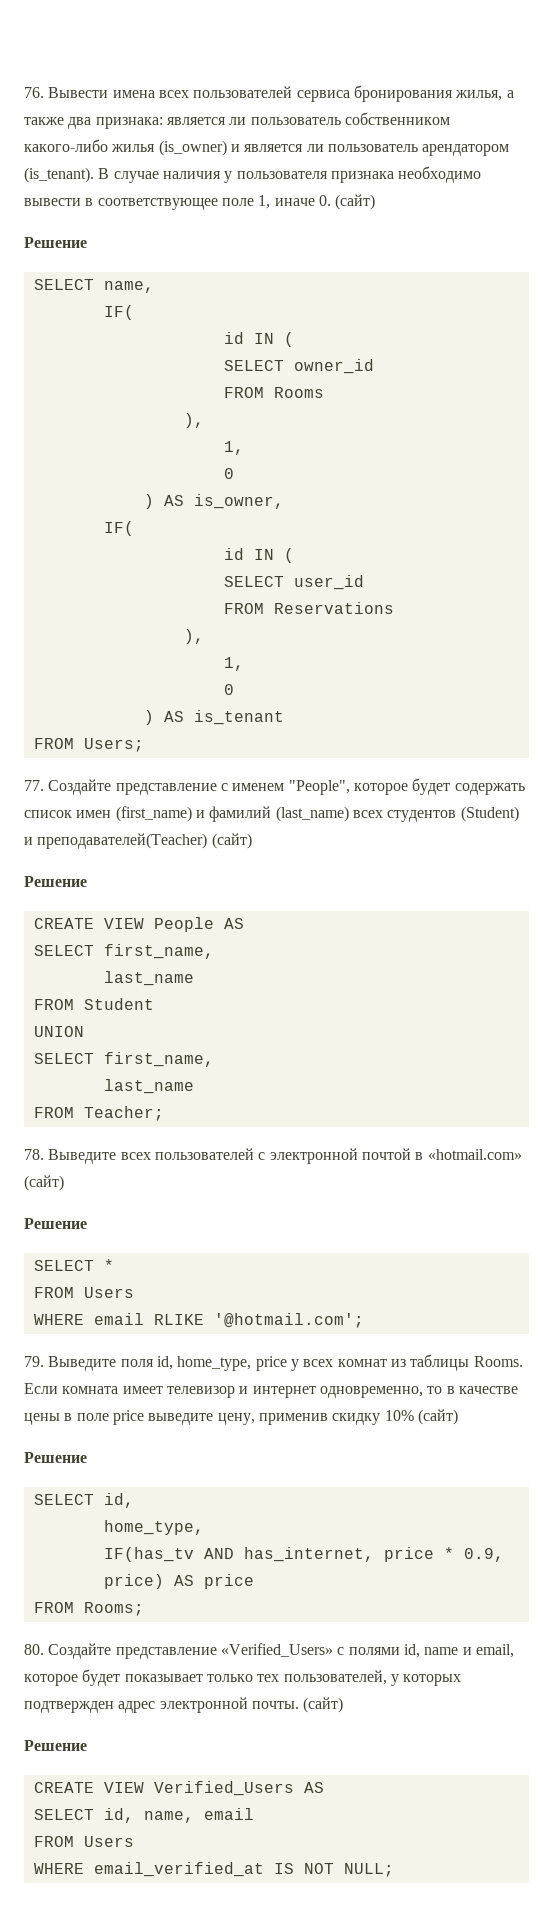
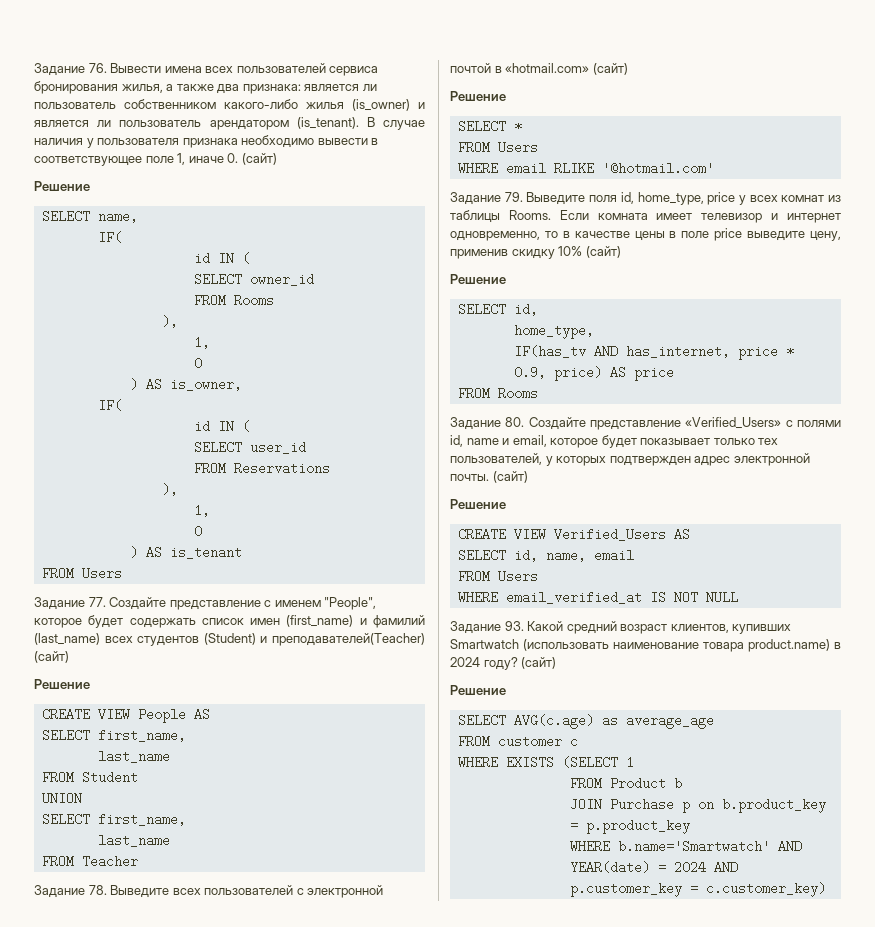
- 76. Вывести имена всех пользователей сервиса бронирования жилья, а также два признака: является ли пользователь собственником какого-либо жилья (is_owner) и является ли пользователь арендатором (is_tenant).
+ Задание 76. Вывести имена всех пользователей сервиса бронирования жилья, а также два признака: является ли пользователь собственником какого-либо жилья (is_owner) и является ли пользователь арендатором (is_tenant).
  ) AS is_tenant
- FROM Users;
- 77. Создайте представление с именем "People", которое будет содержать список имен (first_name) и фамилий (last_name) всех студентов (Student) и преподавателей(Teacher) (сайт)
+ FROM Users
+ Задание 77. Создайте представление с именем "People", которое будет содержать список имен (first_name) и фамилий (last_name) всех студентов (Student) и преподавателей(Teacher) (сайт)
- FROM Teacher;
- 78. Выведите всех пользователей с электронной почтой в «hotmail.com» (сайт)
+ FROM Teacher
+ Задание 78. Выведите всех пользователей с электронной почтой в «hotmail.com» (сайт)
- WHERE email RLIKE '@hotmail.com';
- 79. Выведите поля id, home_type, price у всех комнат из таблицы Rooms.
+ WHERE email RLIKE '@hotmail.com'
+ Задание 79. Выведите поля id, home_type, price у всех комнат из таблицы Rooms.
  IF(has_tv AND has_internet, price * 0.9, price) AS price
- FROM Rooms;
- 80. Создайте представление «Verified_Users» с полями id, name и email, которое будет показывает только тех пользователей, у которых подтвержден адрес электронной почты.
+ FROM Rooms
+ Задание 80. Создайте представление «Verified_Users» с полями id, name и email, которое будет показывает только тех пользователей, у которых подтвержден адрес электронной почты.
- WHERE email_verified_at IS NOT NULL;
+ WHERE email_verified_at IS NOT NULL
+ Задание 93. Какой средний возраст клиентов, купивших Smartwatch (использовать наименование товара product.name) в 2024 году? (сайт)
+ Решение
+ SELECT AVG(c.age) as average_age
+ FROM customer c
+ WHERE EXISTS (SELECT 1
+ FROM Product b
+ JOIN Purchase p on b.product_key = p.product_key
+ WHERE b.name='Smartwatch' AND YEAR(date) = 2024 AND p.customer_key = c.customer_key)

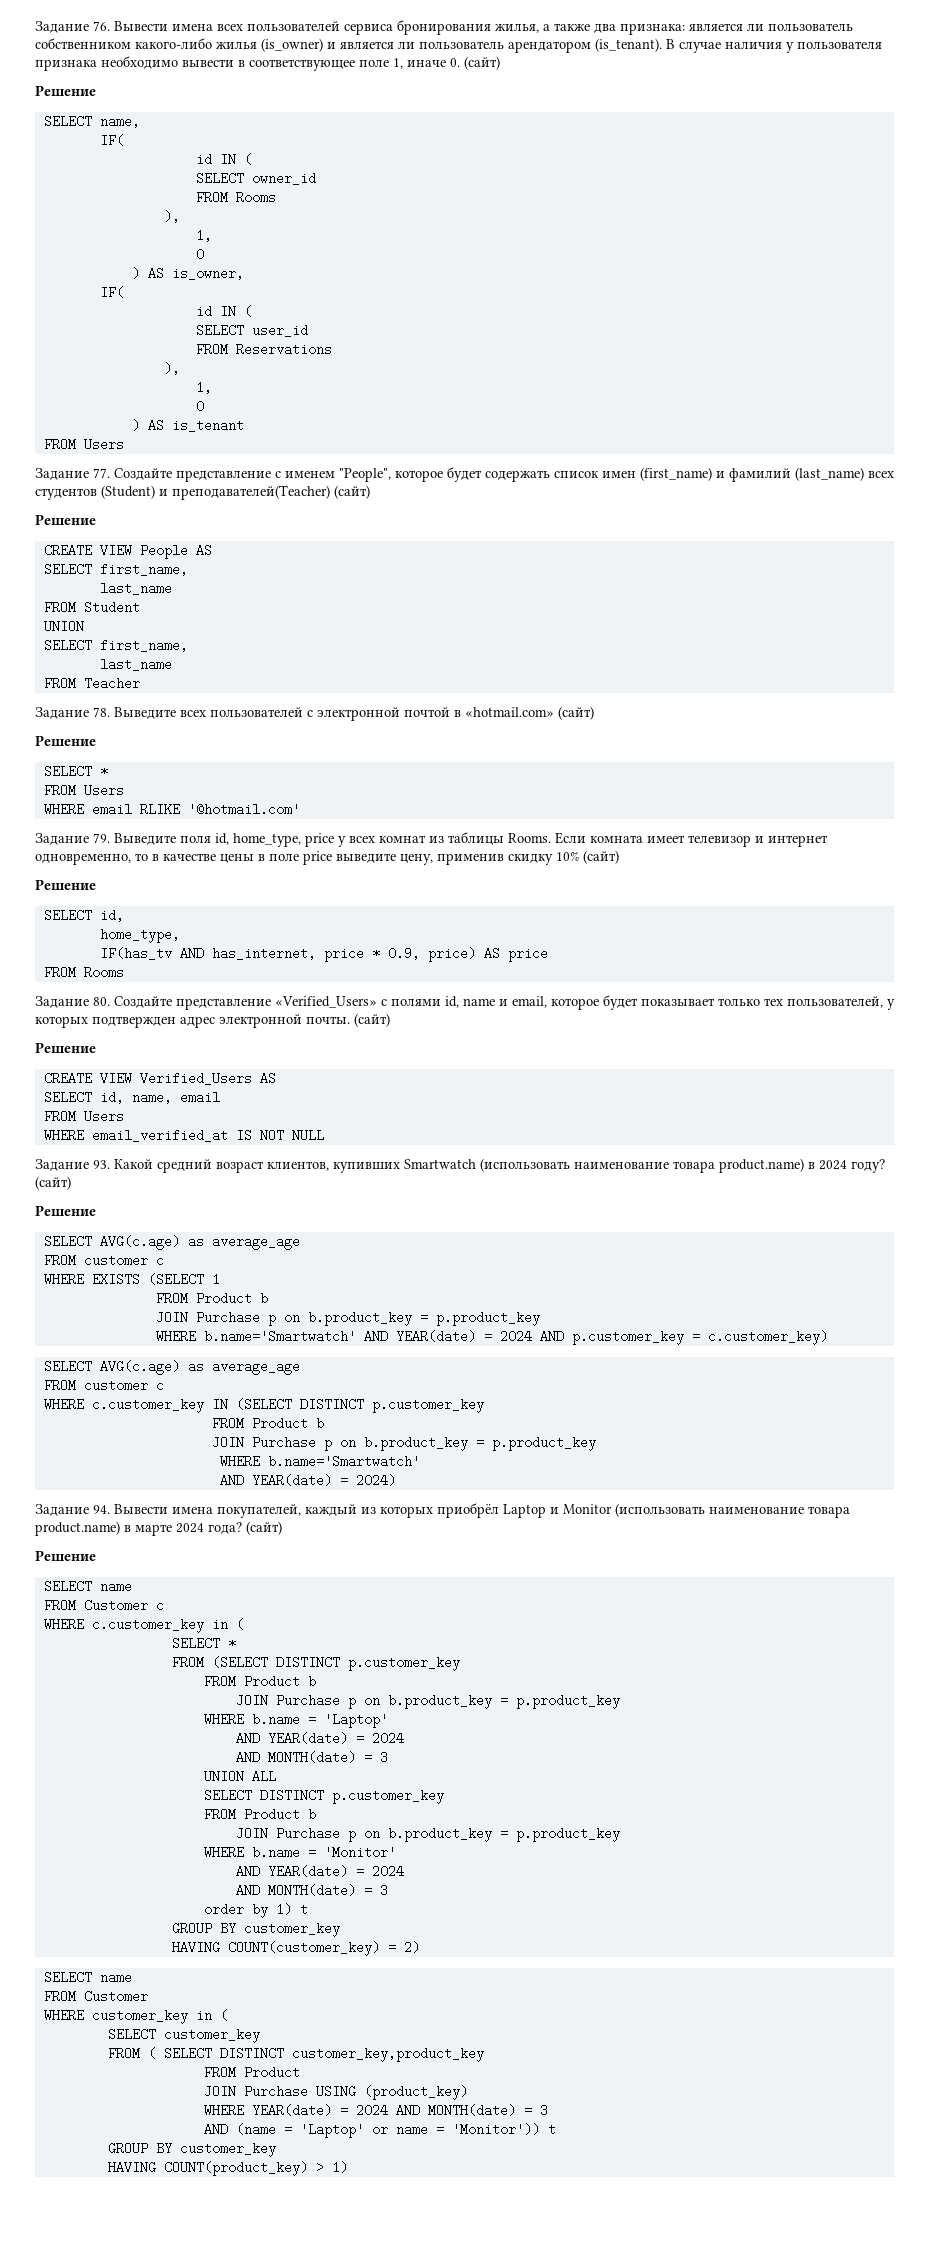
  WHERE b.name='Smartwatch' AND YEAR(date) = 2024 AND p.customer_key = c.customer_key)
+ SELECT AVG(c.age) as average_age
+ FROM customer c
+ WHERE c.customer_key IN (SELECT DISTINCT p.customer_key
+ FROM Product b
+ JOIN Purchase p on b.product_key = p.product_key
+ WHERE b.name='Smartwatch'
+ AND YEAR(date) = 2024)
+ Задание 94. Вывести имена покупателей, каждый из которых приобрёл Laptop и Monitor (использовать наименование товара product.name) в марте 2024 года? (сайт)
+ Решение
+ SELECT name
+ FROM Customer c
+ WHERE c.customer_key in (
+ SELECT *
+ FROM (SELECT DISTINCT p.customer_key
+ FROM Product b
+ JOIN Purchase p on b.product_key = p.product_key
+ WHERE b.name = 'Laptop'
+ AND YEAR(date) = 2024
+ AND MONTH(date) = 3
+ UNION ALL
+ SELECT DISTINCT p.customer_key
+ FROM Product b
+ JOIN Purchase p on b.product_key = p.product_key
+ WHERE b.name = 'Monitor'
+ AND YEAR(date) = 2024
+ AND MONTH(date) = 3
+ order by 1) t
+ GROUP BY customer_key
+ HAVING COUNT(customer_key) = 2)
+ SELECT name
+ FROM Customer
+ WHERE customer_key in (
+ SELECT customer_key
+ FROM ( SELECT DISTINCT customer_key,product_key
+ FROM Product
+ JOIN Purchase USING (product_key)
+ WHERE YEAR(date) = 2024 AND MONTH(date) = 3
+ AND (name = 'Laptop' or name = 'Monitor')) t
+ GROUP BY customer_key
+ HAVING COUNT(product_key) > 1)

